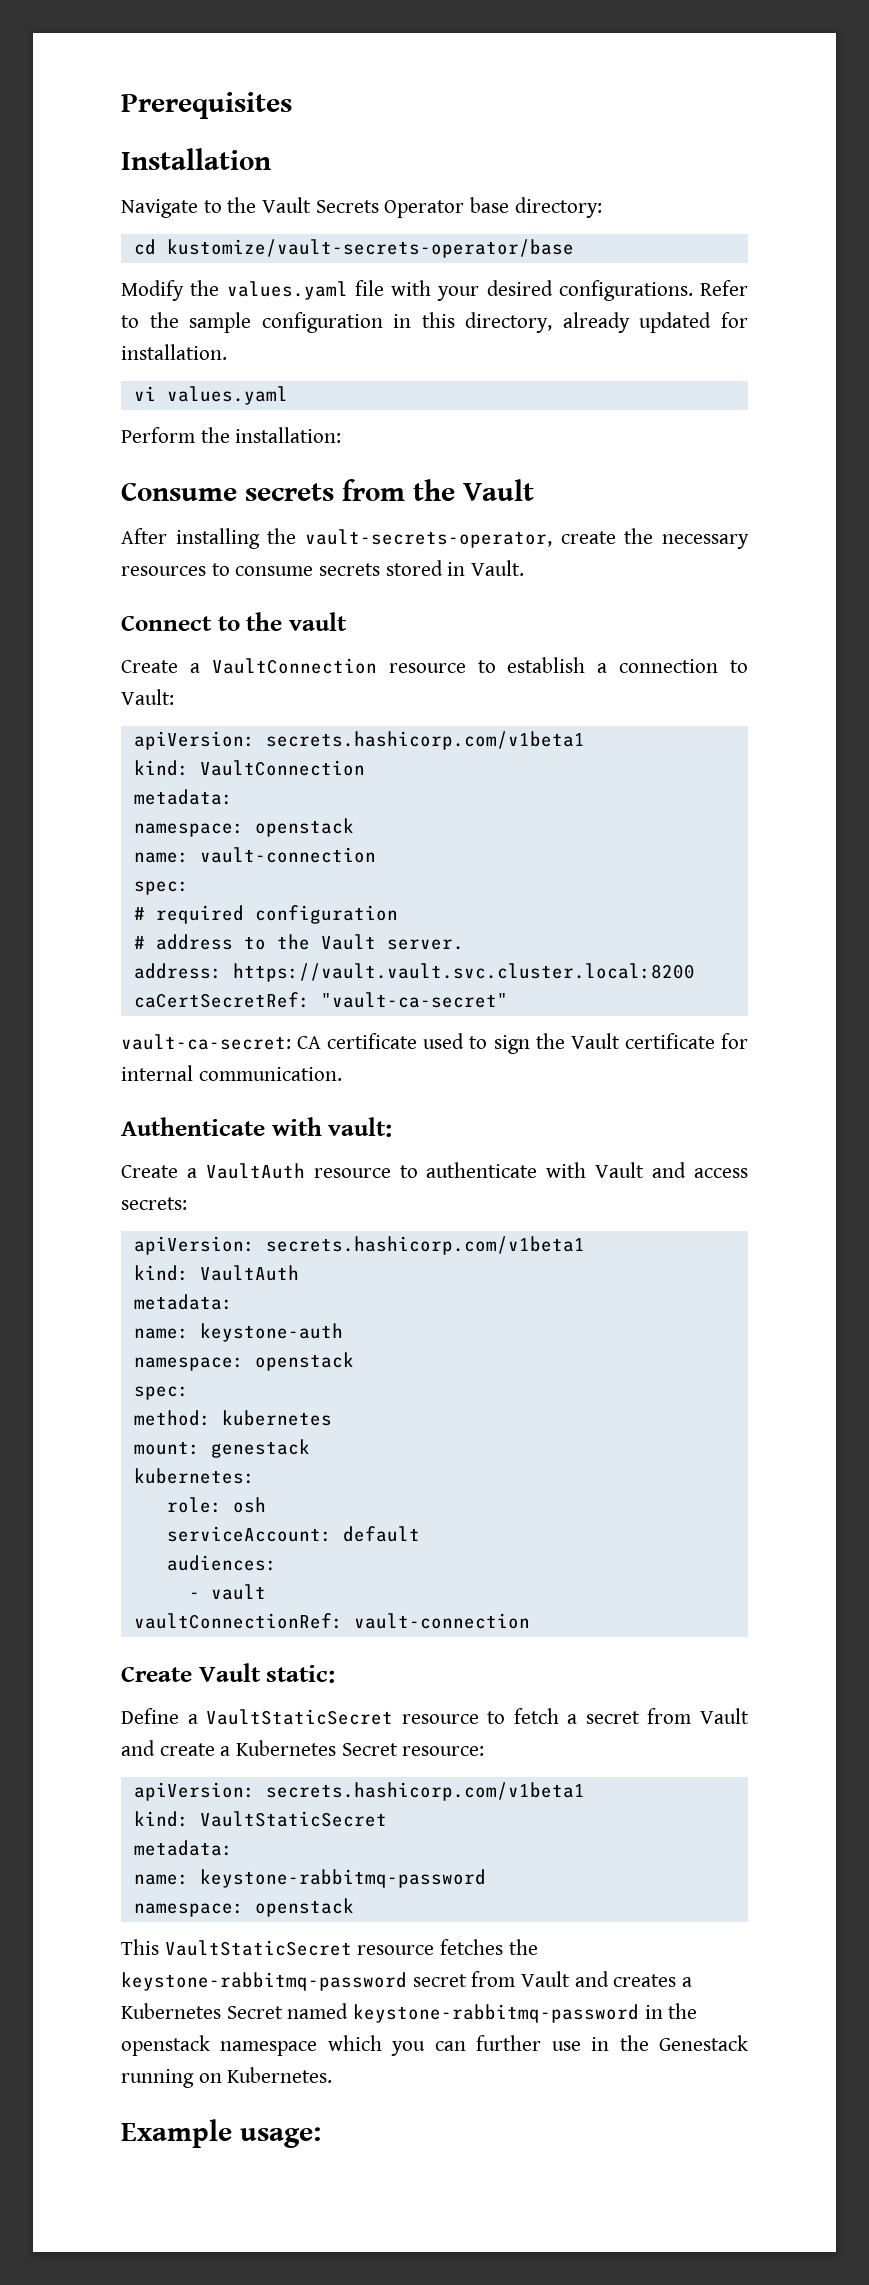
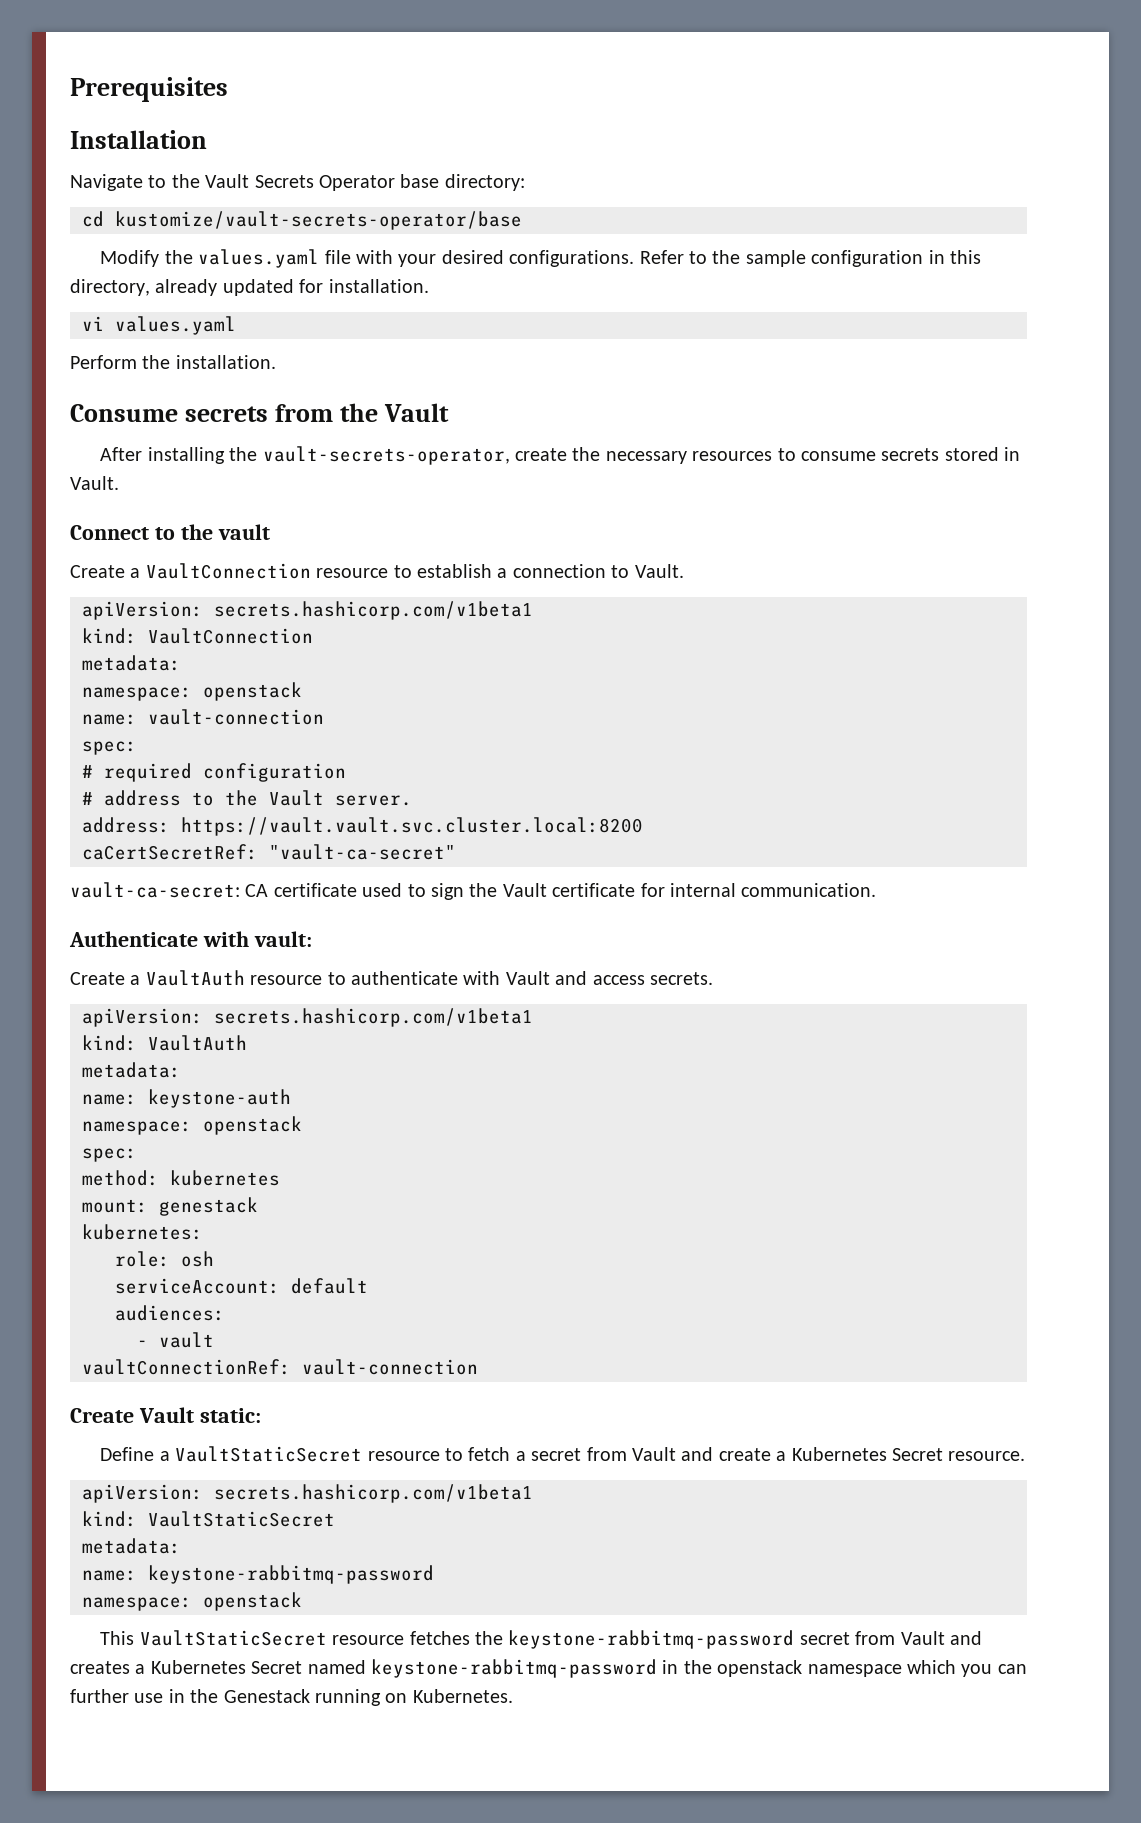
- Perform the installation:
+ Perform the installation.
- Create a VaultConnection resource to establish a connection to Vault:
+ Create a VaultConnection resource to establish a connection to Vault.
- Create a VaultAuth resource to authenticate with Vault and access secrets:
+ Create a VaultAuth resource to authenticate with Vault and access secrets.
- Define a VaultStaticSecret resource to fetch a secret from Vault and create a Kubernetes Secret resource:
+ Define a VaultStaticSecret resource to fetch a secret from Vault and create a Kubernetes Secret resource.
- Example usage:

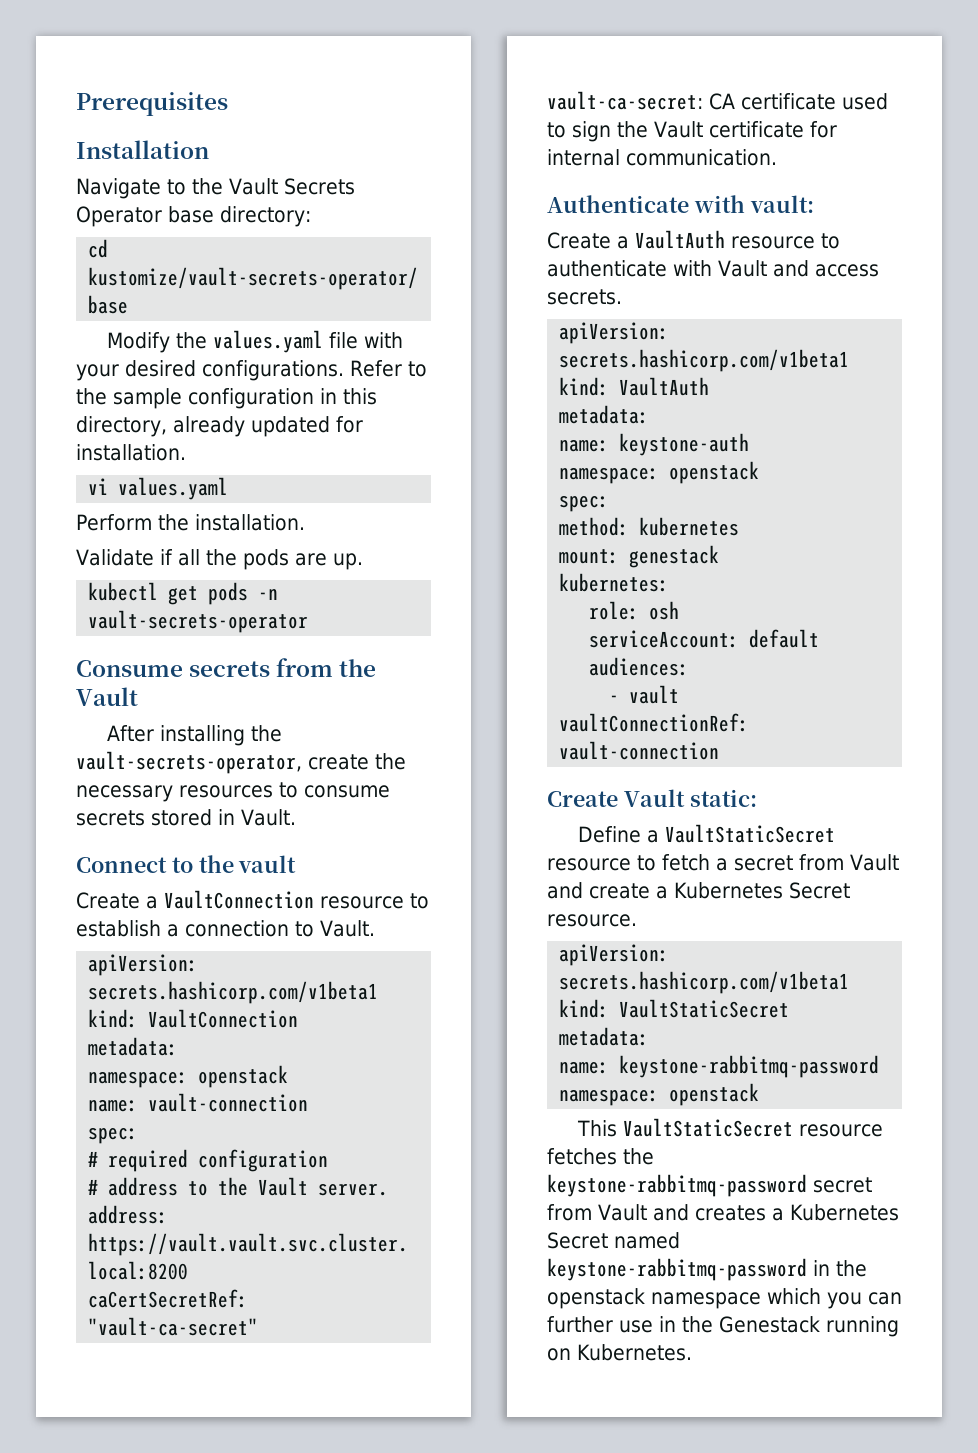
+ Validate if all the pods are up.
+ kubectl get pods -n vault-secrets-operator

